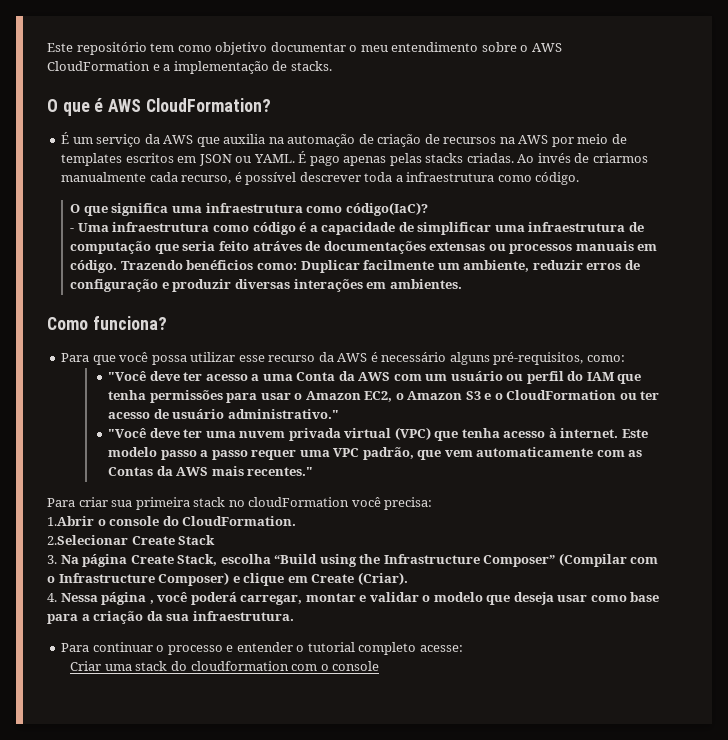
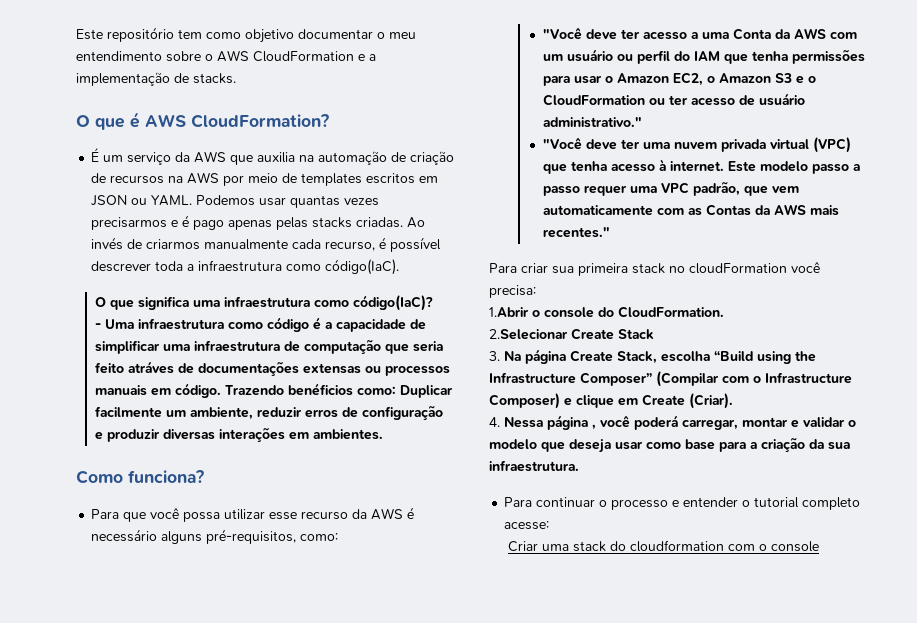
- É pago apenas pelas stacks criadas.
+ Podemos usar quantas vezes precisarmos e é pago apenas pelas stacks criadas.
- Ao invés de criarmos manualmente cada recurso, é possível descrever toda a infraestrutura como código.
+ Ao invés de criarmos manualmente cada recurso, é possível descrever toda a infraestrutura como código(IaC).

